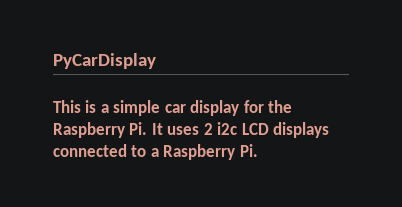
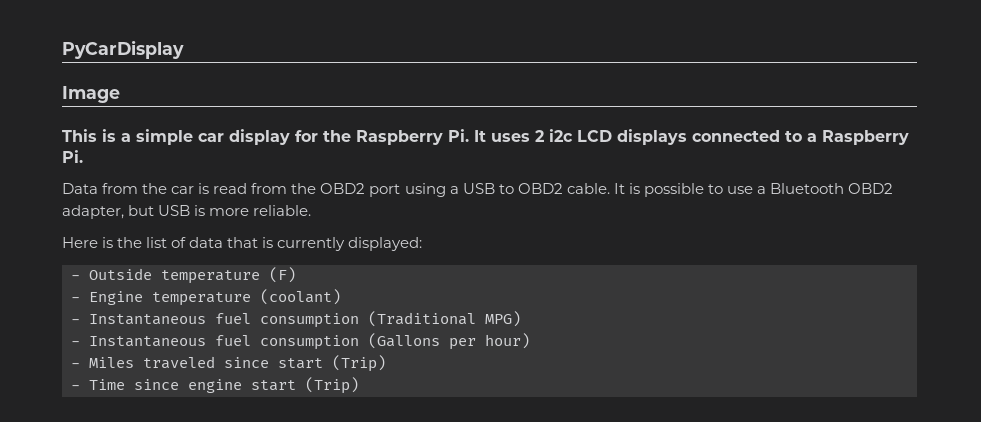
+ Image
+ Data from the car is read from the OBD2 port using a USB to OBD2 cable. It is possible to use a Bluetooth OBD2 adapter, but USB is more reliable.
+ Here is the list of data that is currently displayed:
+ - Outside temperature (F)
+ - Engine temperature (coolant)
+ - Instantaneous fuel consumption (Traditional MPG)
+ - Instantaneous fuel consumption (Gallons per hour)
+ - Miles traveled since start (Trip)
+ - Time since engine start (Trip)

